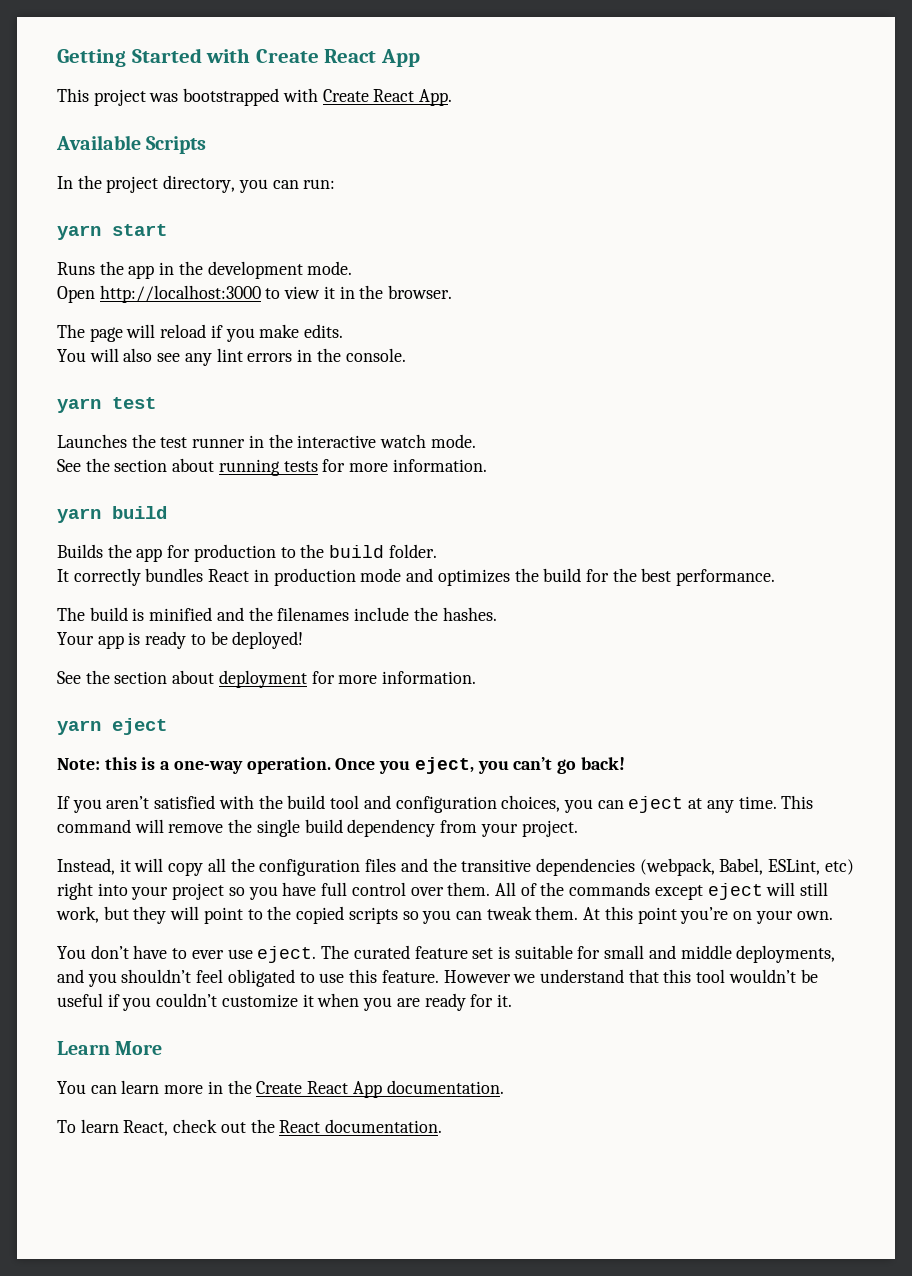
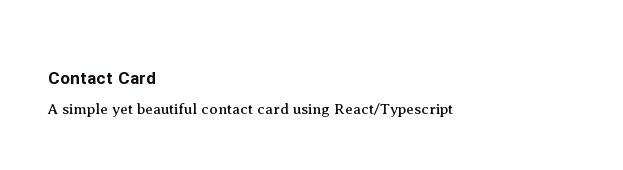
- Getting Started with Create React App
- This project was bootstrapped with Create React App.
- Available Scripts
- In the project directory, you can run:
- yarn start
- Runs the app in the development mode.
- Open http://localhost:3000 to view it in the browser.
- The page will reload if you make edits.
- You will also see any lint errors in the console.
- yarn test
- Launches the test runner in the interactive watch mode.
- See the section about running tests for more information.
- yarn build
- Builds the app for production to the build folder.
- It correctly bundles React in production mode and optimizes the build for the best performance.
- The build is minified and the filenames include the hashes.
- Your app is ready to be deployed!
- See the section about deployment for more information.
- yarn eject
- Note: this is a one-way operation. Once you eject, you can’t go back!
- If you aren’t satisfied with the build tool and configuration choices, you can eject at any time. This command will remove the single build dependency from your project.
- Instead, it will copy all the configuration files and the transitive dependencies (webpack, Babel, ESLint, etc) right into your project so you have full control over them. All of the commands except eject will still work, but they will point to the copied scripts so you can tweak them. At this point you’re on your own.
- You don’t have to ever use eject. The curated feature set is suitable for small and middle deployments, and you shouldn’t feel obligated to use this feature. However we understand that this tool wouldn’t be useful if you couldn’t customize it when you are ready for it.
- Learn More
- You can learn more in the Create React App documentation.
- To learn React, check out the React documentation.
+ Contact Card
+ A simple yet beautiful contact card using React/Typescript

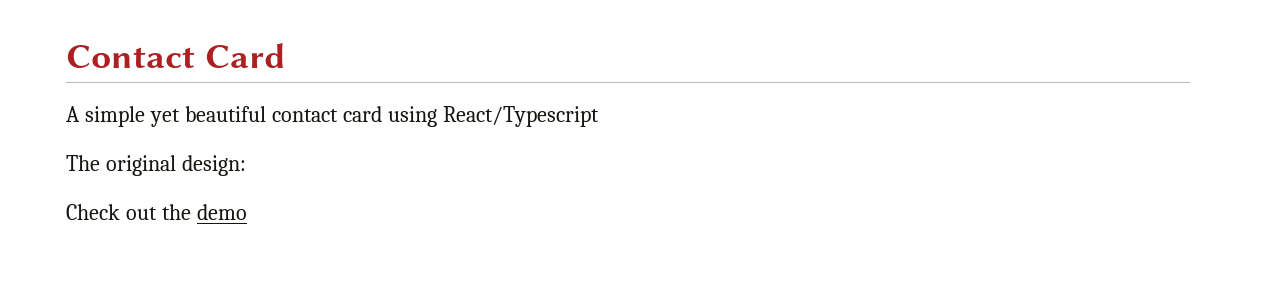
+ The original design:
+ Check out the demo

